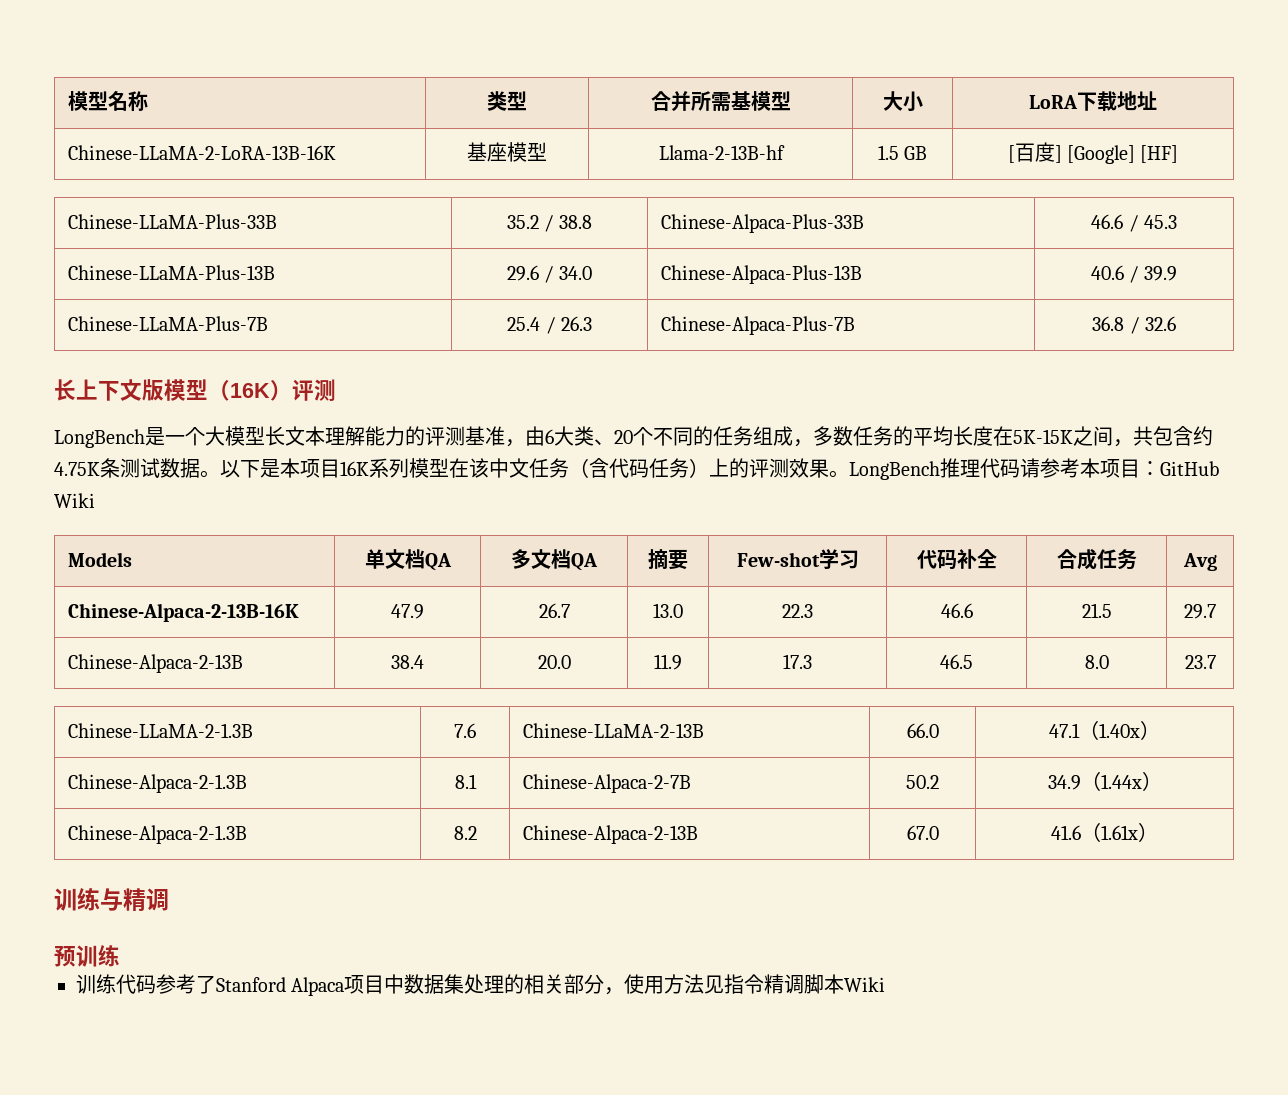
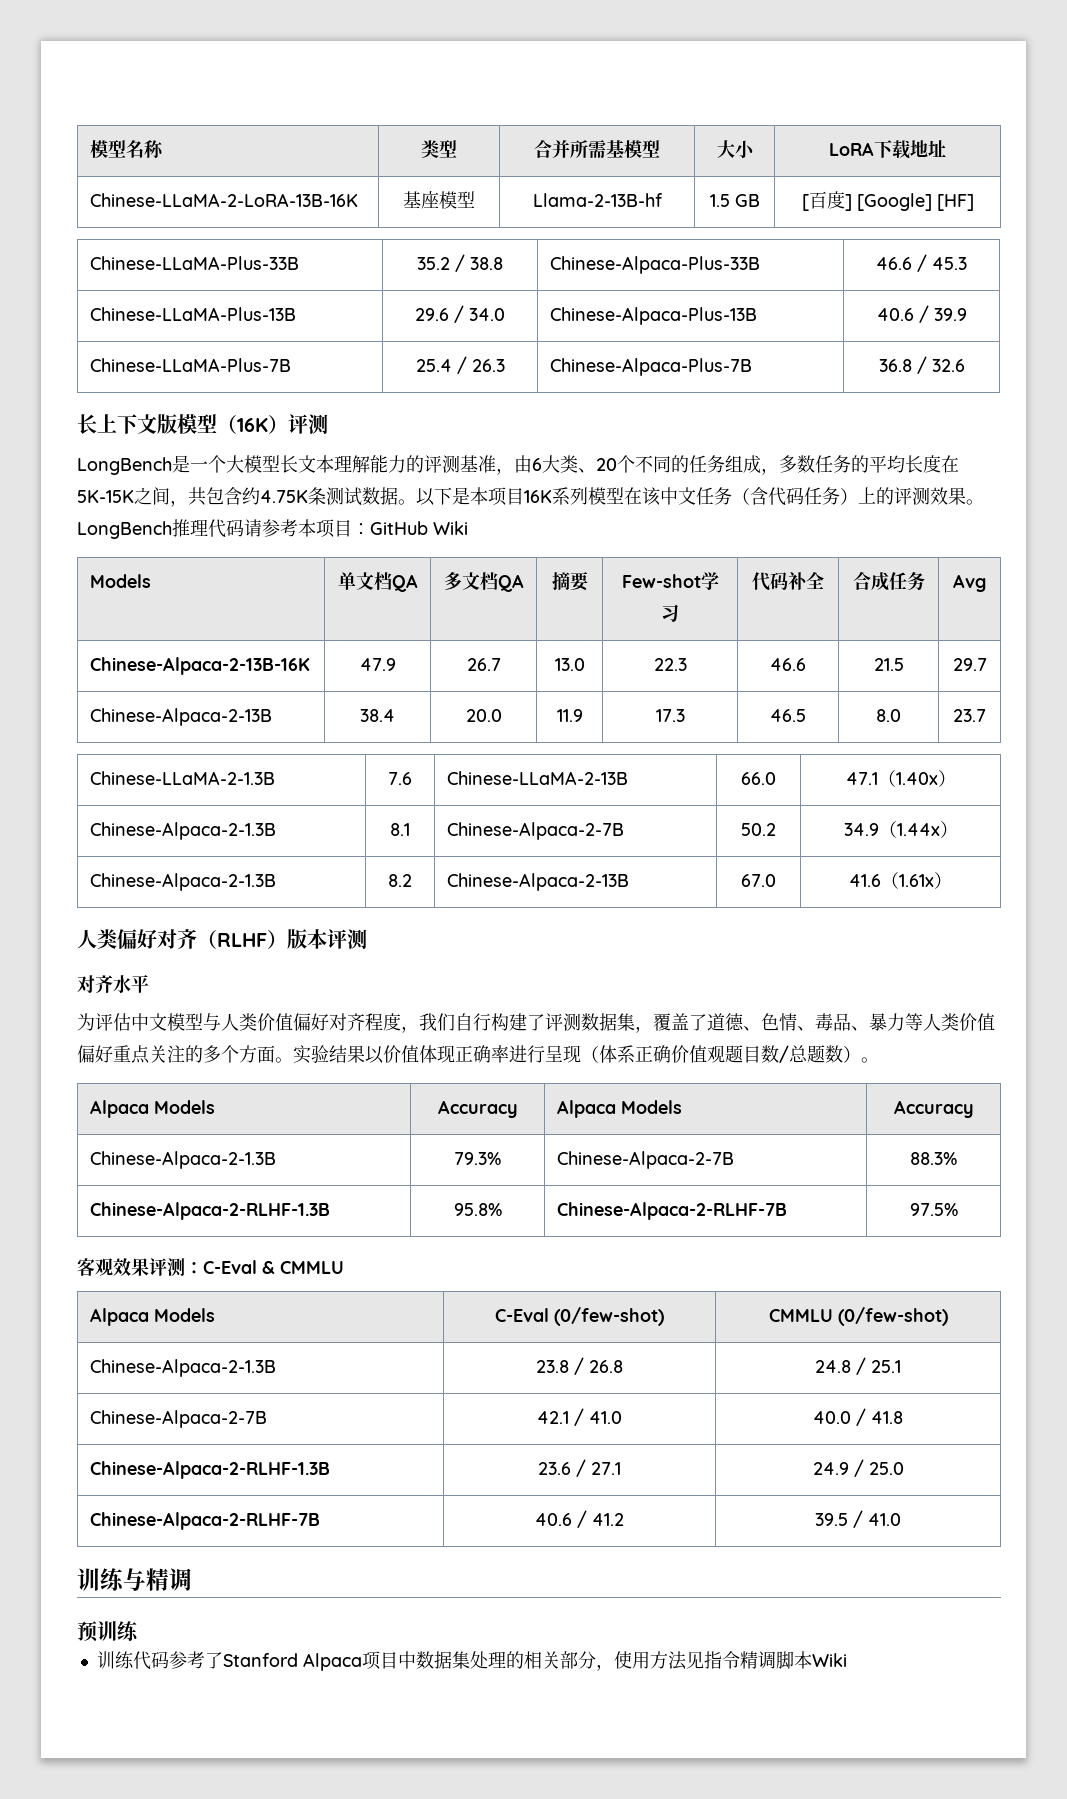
+ 人类偏好对齐（RLHF）版本评测
+ 对齐水平
+ 为评估中文模型与人类价值偏好对齐程度，我们自行构建了评测数据集，覆盖了道德、色情、毒品、暴力等人类价值偏好重点关注的多个方面。实验结果以价值体现正确率进行呈现（体系正确价值观题目数/总题数）。
+ Alpaca Models | Accuracy | Alpaca Models | Accuracy
+ Chinese-Alpaca-2-1.3B | 79.3% | Chinese-Alpaca-2-7B | 88.3%
+ Chinese-Alpaca-2-RLHF-1.3B | 95.8% | Chinese-Alpaca-2-RLHF-7B | 97.5%
+ 客观效果评测：C-Eval & CMMLU
+ Alpaca Models | C-Eval (0/few-shot) | CMMLU (0/few-shot)
+ Chinese-Alpaca-2-1.3B | 23.8 / 26.8 | 24.8 / 25.1
+ Chinese-Alpaca-2-7B | 42.1 / 41.0 | 40.0 / 41.8
+ Chinese-Alpaca-2-RLHF-1.3B | 23.6 / 27.1 | 24.9 / 25.0
+ Chinese-Alpaca-2-RLHF-7B | 40.6 / 41.2 | 39.5 / 41.0

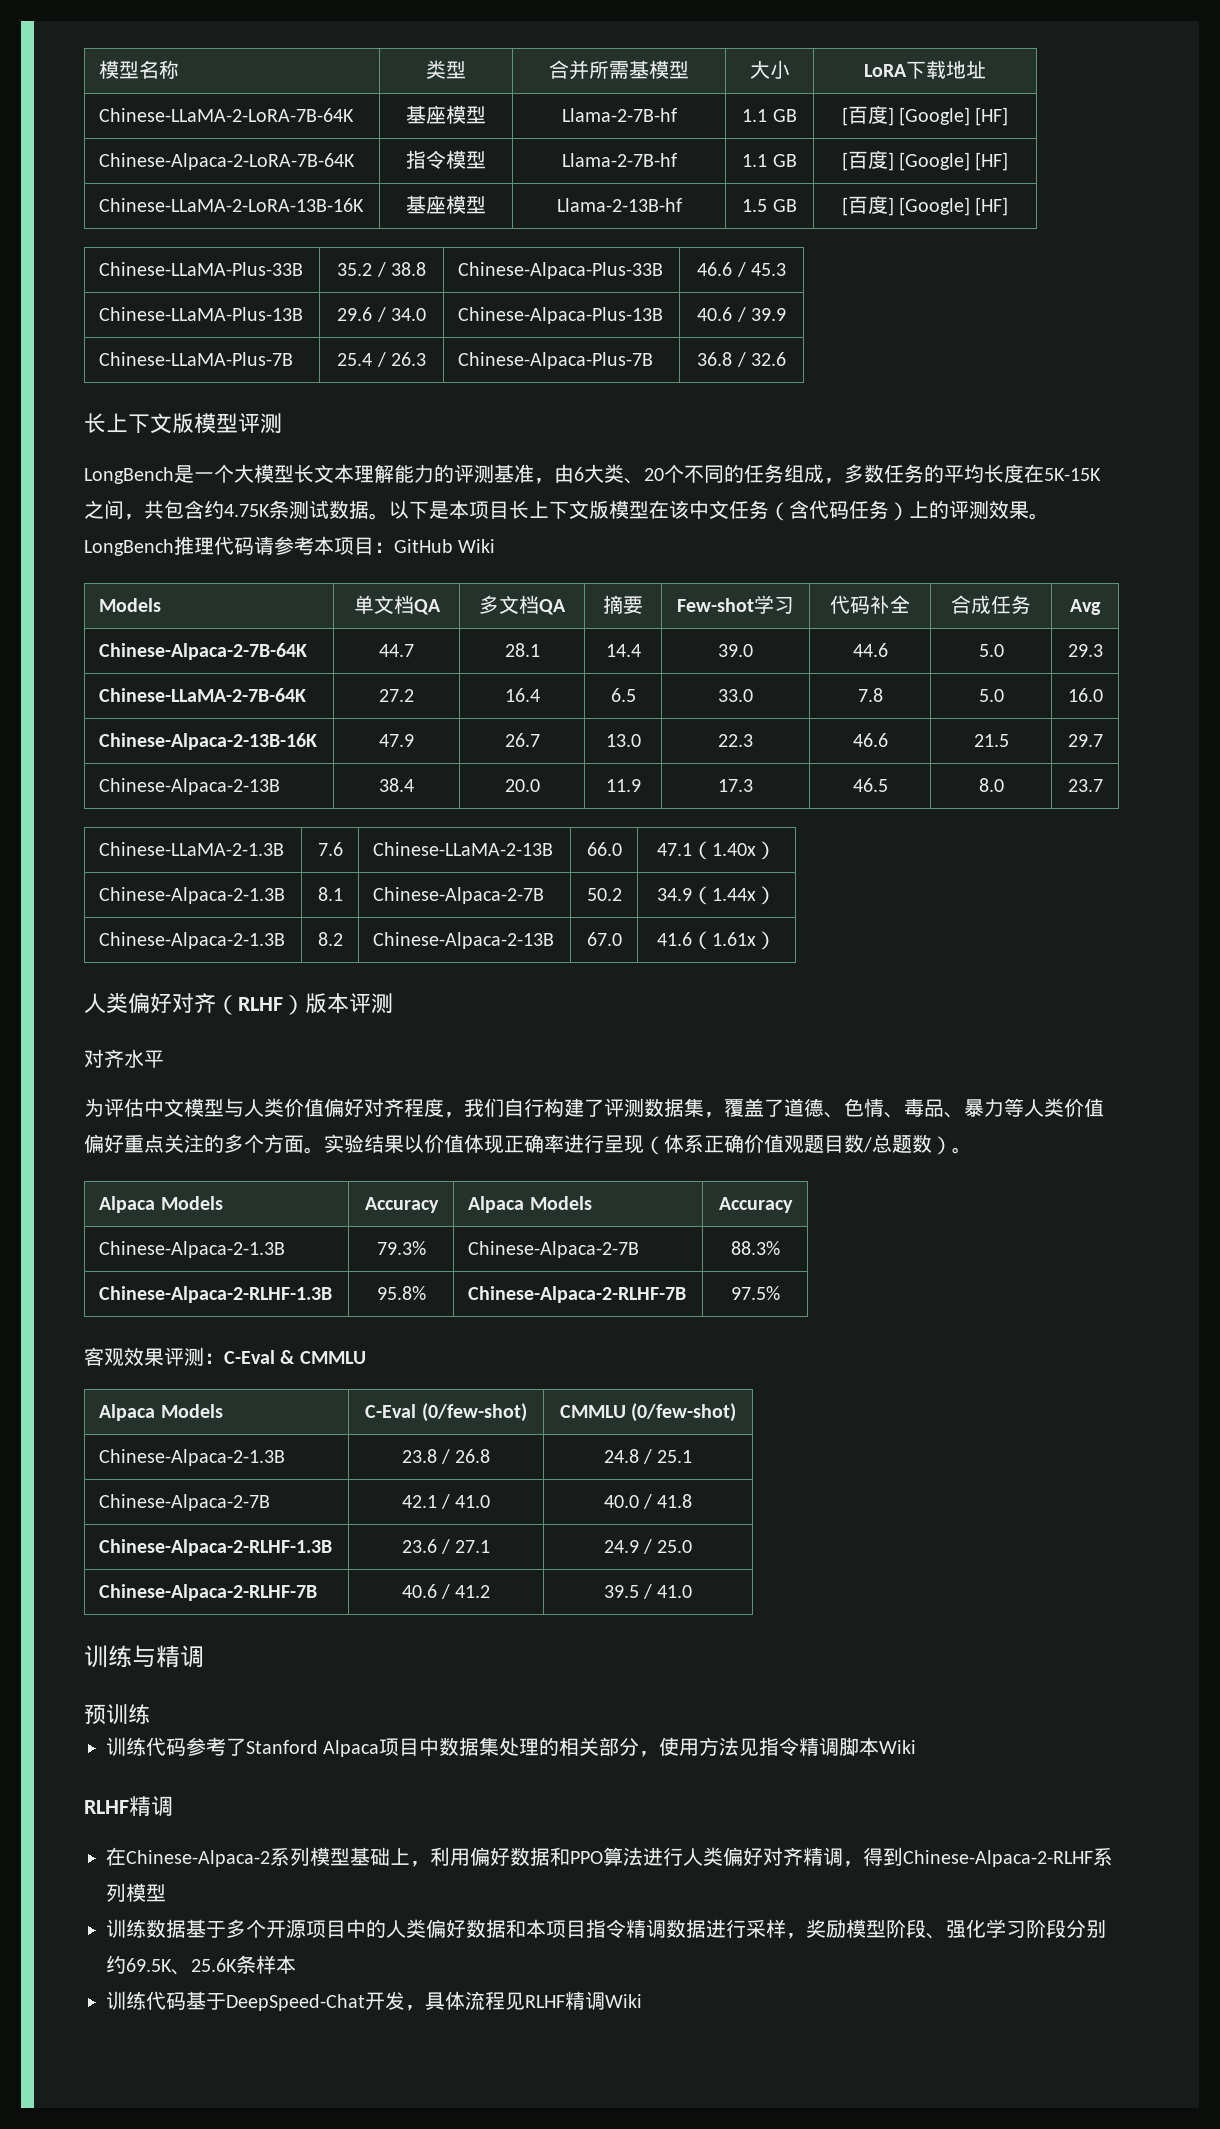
+ Chinese-LLaMA-2-LoRA-7B-64K | 基座模型 | Llama-2-7B-hf | 1.1 GB | [百度] [Google] [HF]
+ Chinese-Alpaca-2-LoRA-7B-64K | 指令模型 | Llama-2-7B-hf | 1.1 GB | [百度] [Google] [HF]
- 长上下文版模型（16K）评测
+ 长上下文版模型评测
- 以下是本项目16K系列模型在该中文任务（含代码任务）上的评测效果。
+ 以下是本项目长上下文版模型在该中文任务（含代码任务）上的评测效果。
+ Chinese-Alpaca-2-7B-64K | 44.7 | 28.1 | 14.4 | 39.0 | 44.6 | 5.0 | 29.3
+ Chinese-LLaMA-2-7B-64K | 27.2 | 16.4 | 6.5 | 33.0 | 7.8 | 5.0 | 16.0
  训练代码参考了Stanford Alpaca项目中数据集处理的相关部分，使用方法见指令精调脚本Wiki
+ RLHF精调
+ 在Chinese-Alpaca-2系列模型基础上，利用偏好数据和PPO算法进行人类偏好对齐精调，得到Chinese-Alpaca-2-RLHF系列模型
+ 训练数据基于多个开源项目中的人类偏好数据和本项目指令精调数据进行采样，奖励模型阶段、强化学习阶段分别约69.5K、25.6K条样本
+ 训练代码基于DeepSpeed-Chat开发，具体流程见RLHF精调Wiki

